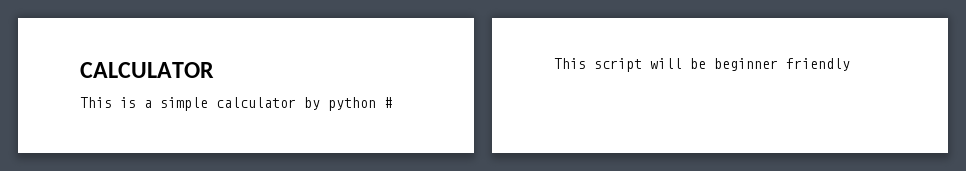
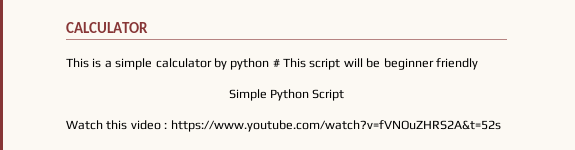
+ Simple Python Script
+ Watch this video : https://www.youtube.com/watch?v=fVNOuZHRS2A&t=52s

